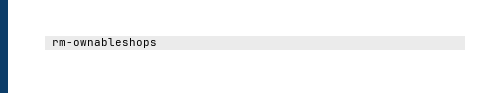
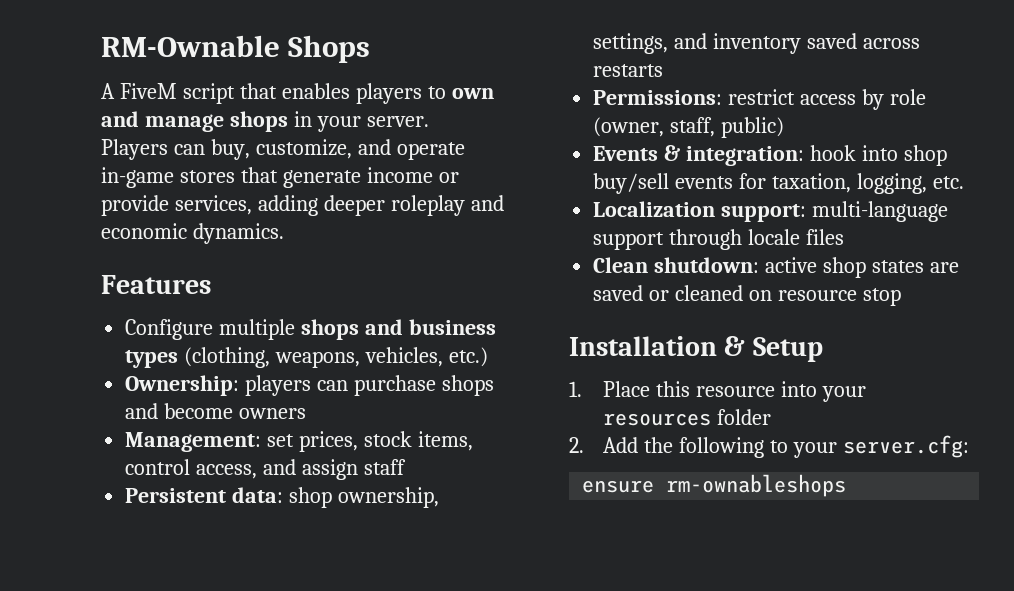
- rm-ownableshops
+ RM-Ownable Shops
+ A FiveM script that enables players to own and manage shops in your server.
+ Players can buy, customize, and operate in-game stores that generate income or provide services, adding deeper roleplay and economic dynamics.
+ Features
+ Configure multiple shops and business types (clothing, weapons, vehicles, etc.)
+ Ownership: players can purchase shops and become owners
+ Management: set prices, stock items, control access, and assign staff
+ Persistent data: shop ownership, settings, and inventory saved across restarts
+ Permissions: restrict access by role (owner, staff, public)
+ Events & integration: hook into shop buy/sell events for taxation, logging, etc.
+ Localization support: multi-language support through locale files
+ Clean shutdown: active shop states are saved or cleaned on resource stop
+ Installation & Setup
+ 1. Place this resource into your resources folder
+ 2. Add the following to your server.cfg:
+ ensure rm-ownableshops

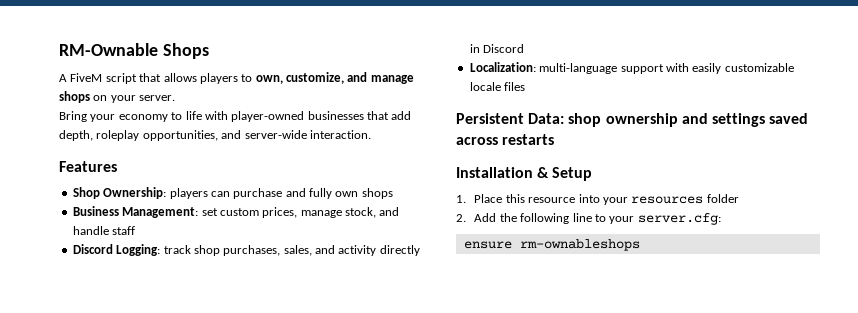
- A FiveM script that enables players to own and manage shops in your server.
+ A FiveM script that allows players to own, customize, and manage shops on your server.
- Players can buy, customize, and operate in-game stores that generate income or provide services, adding deeper roleplay and economic dynamics.
+ Bring your economy to life with player-owned businesses that add depth, roleplay opportunities, and server-wide interaction.
  Features
- Configure multiple shops and business types (clothing, weapons, vehicles, etc.)
- Ownership: players can purchase shops and become owners
- Management: set prices, stock items, control access, and assign staff
- Persistent data: shop ownership, settings, and inventory saved across restarts
- Permissions: restrict access by role (owner, staff, public)
- Events & integration: hook into shop buy/sell events for taxation, logging, etc.
- Localization support: multi-language support through locale files
- Clean shutdown: active shop states are saved or cleaned on resource stop
+ Shop Ownership: players can purchase and fully own shops
+ Business Management: set custom prices, manage stock, and handle staff
+ Discord Logging: track shop purchases, sales, and activity directly in Discord
+ Localization: multi-language support with easily customizable locale files
+ Persistent Data: shop ownership and settings saved across restarts
- 2. Add the following to your server.cfg:
+ 2. Add the following line to your server.cfg:

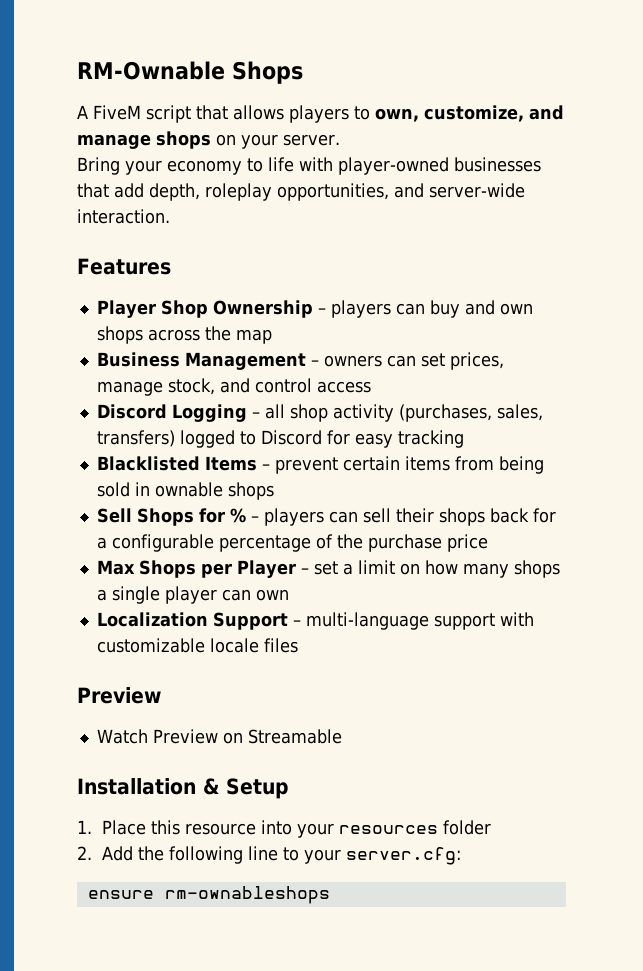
- Shop Ownership: players can purchase and fully own shops
- Business Management: set custom prices, manage stock, and handle staff
- Discord Logging: track shop purchases, sales, and activity directly in Discord
- Localization: multi-language support with easily customizable locale files
- Persistent Data: shop ownership and settings saved across restarts
+ Player Shop Ownership – players can buy and own shops across the map
+ Business Management – owners can set prices, manage stock, and control access
+ Discord Logging – all shop activity (purchases, sales, transfers) logged to Discord for easy tracking
+ Blacklisted Items – prevent certain items from being sold in ownable shops
+ Sell Shops for % – players can sell their shops back for a configurable percentage of the purchase price
+ Max Shops per Player – set a limit on how many shops a single player can own
+ Localization Support – multi-language support with customizable locale files
+ Preview
+ Watch Preview on Streamable

